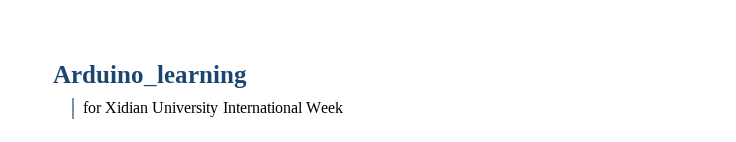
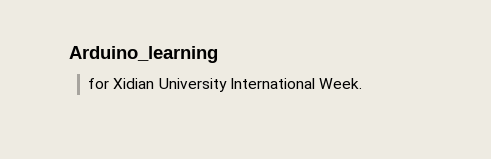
- for Xidian University International Week
+ for Xidian University International Week.

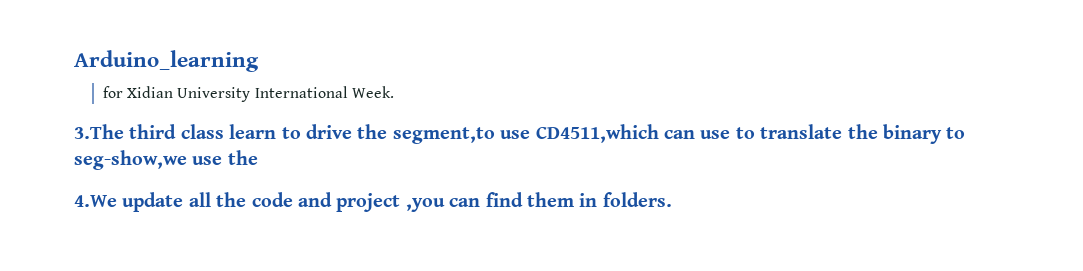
+ 3.The third class learn to drive the segment,to use CD4511,which can use to translate the binary to seg-show,we use the
+ 4.We update all the code and project ,you can find them in folders.

